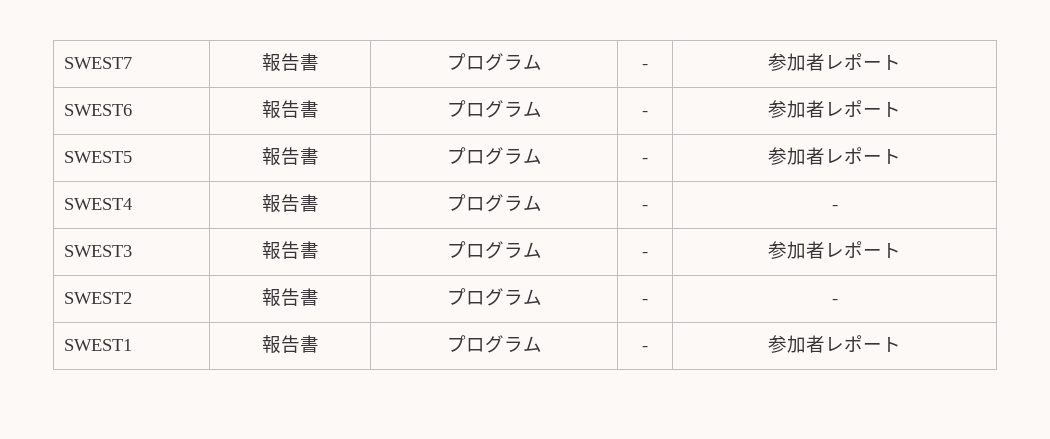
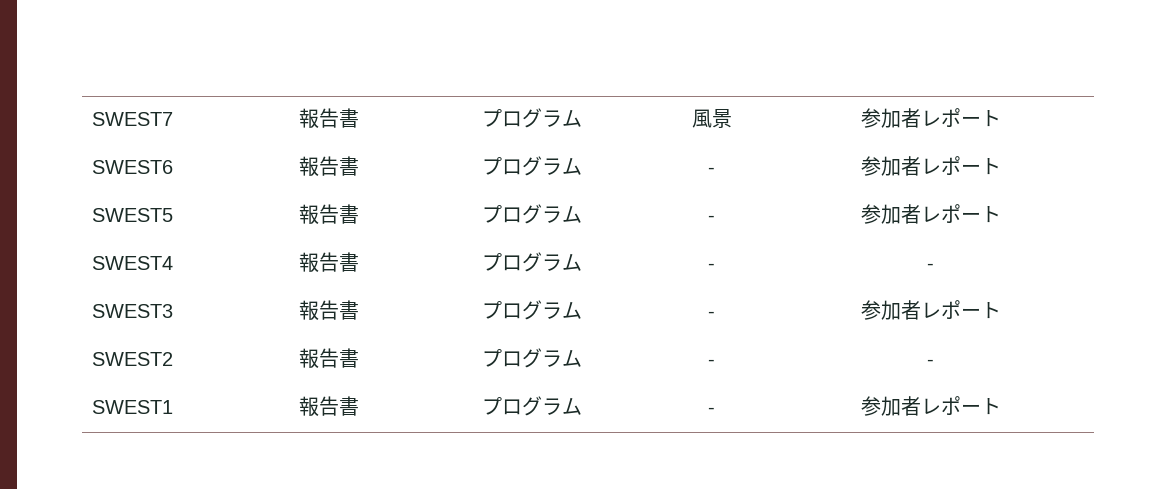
- SWEST7 | 報告書 | プログラム | - | 参加者レポート
+ SWEST7 | 報告書 | プログラム | 風景 | 参加者レポート

